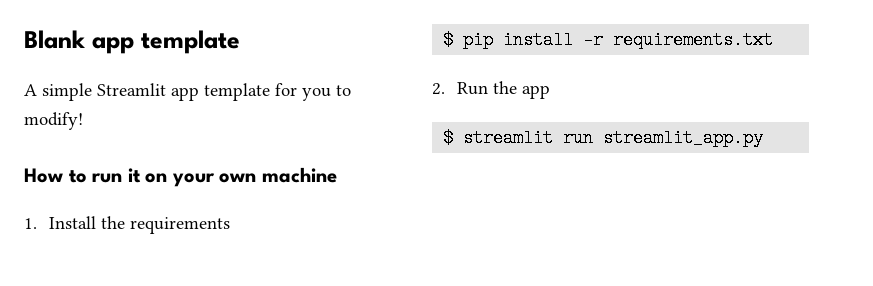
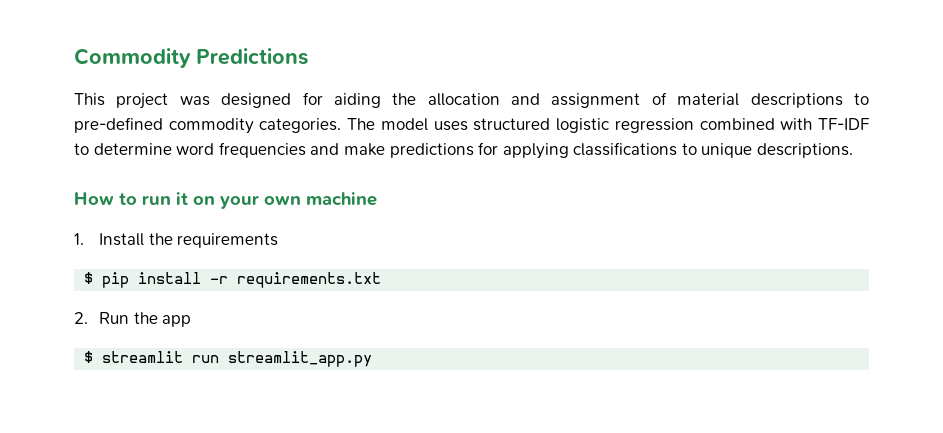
- Blank app template
- A simple Streamlit app template for you to modify!
+ Commodity Predictions
+ This project was designed for aiding the allocation and assignment of material descriptions to pre-defined commodity categories. The model uses structured logistic regression combined with TF-IDF to determine word frequencies and make predictions for applying classifications to unique descriptions.

